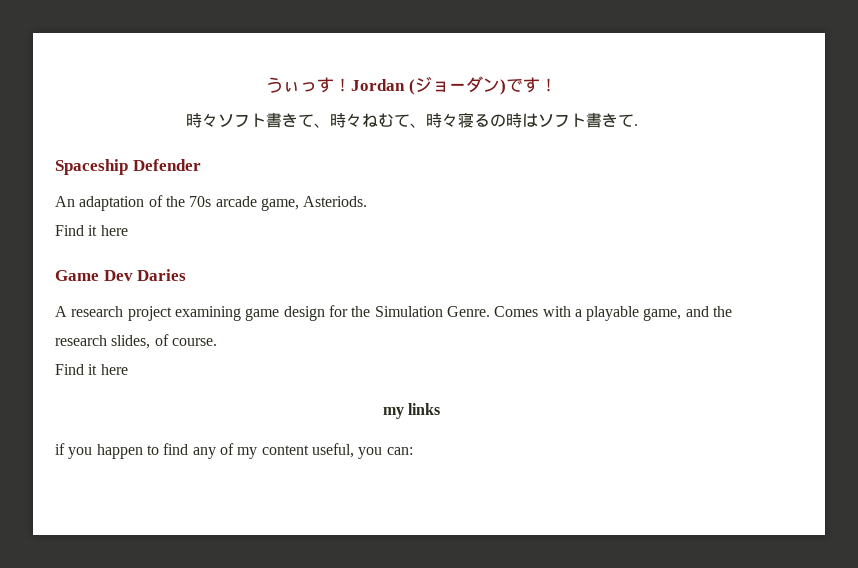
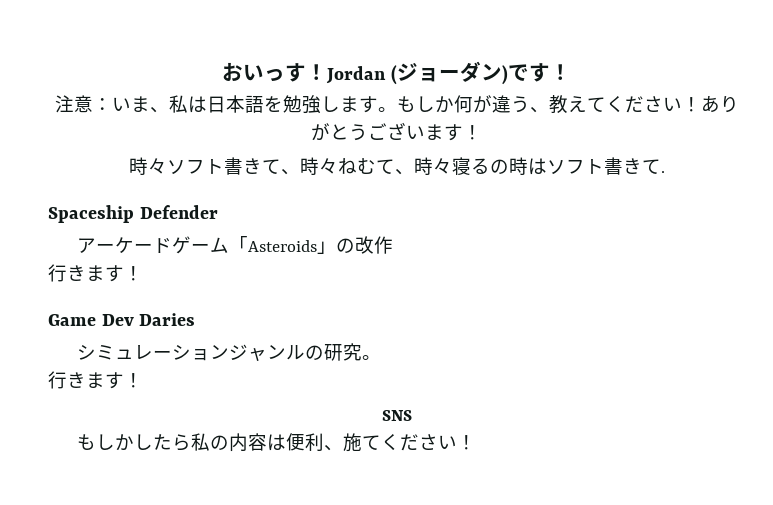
- うぃっす！
+ おいっす！
+ 注意：いま、私は日本語を勉強します。もしか何が違う、教えてください！ありがとうございます！
- An adaptation of the 70s arcade game, Asteriods.
- Find it here
+ アーケードゲーム「Asteroids」の改作
+ 行きます！
  Game Dev Daries
- A research project examining game design for the Simulation Genre. Comes with a playable game, and the research slides, of course.
- Find it here
- my links
- if you happen to find any of my content useful, you can:
+ シミュレーションジャンルの研究。
+ 行きます！
+ SNS
+ もしかしたら私の内容は便利、施てください！

